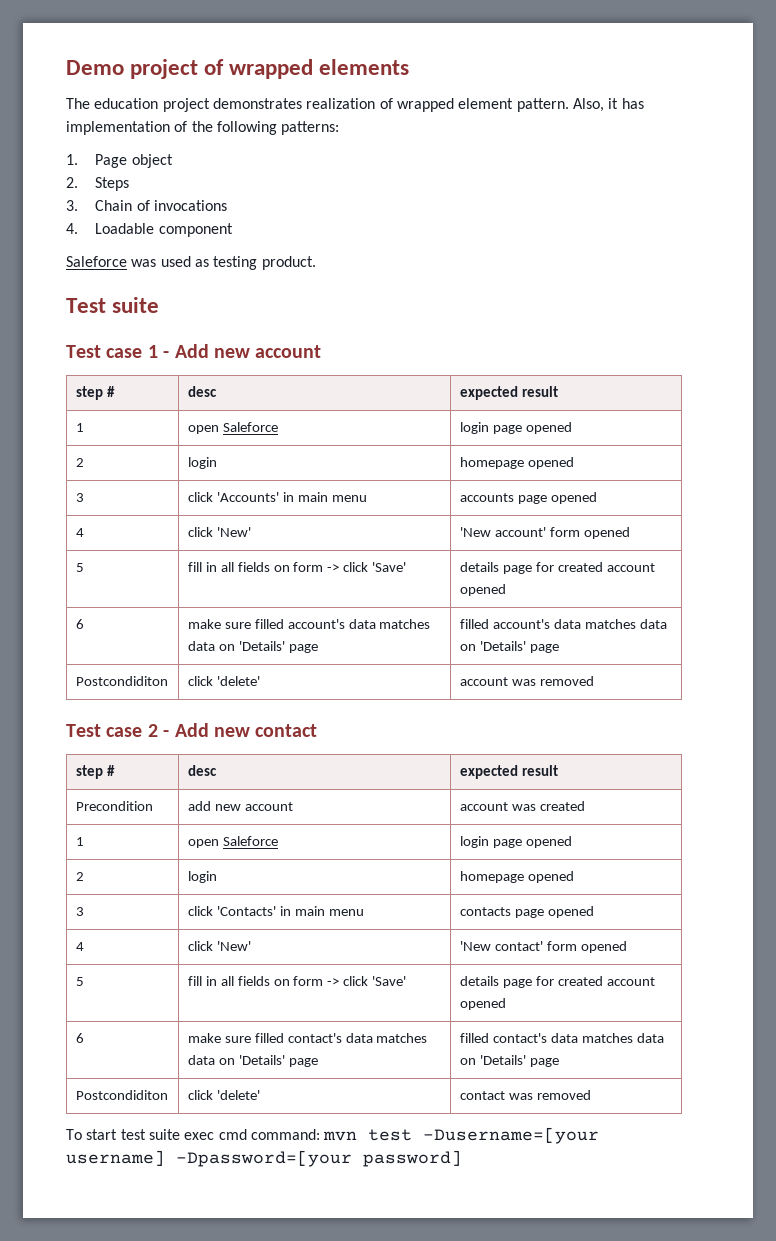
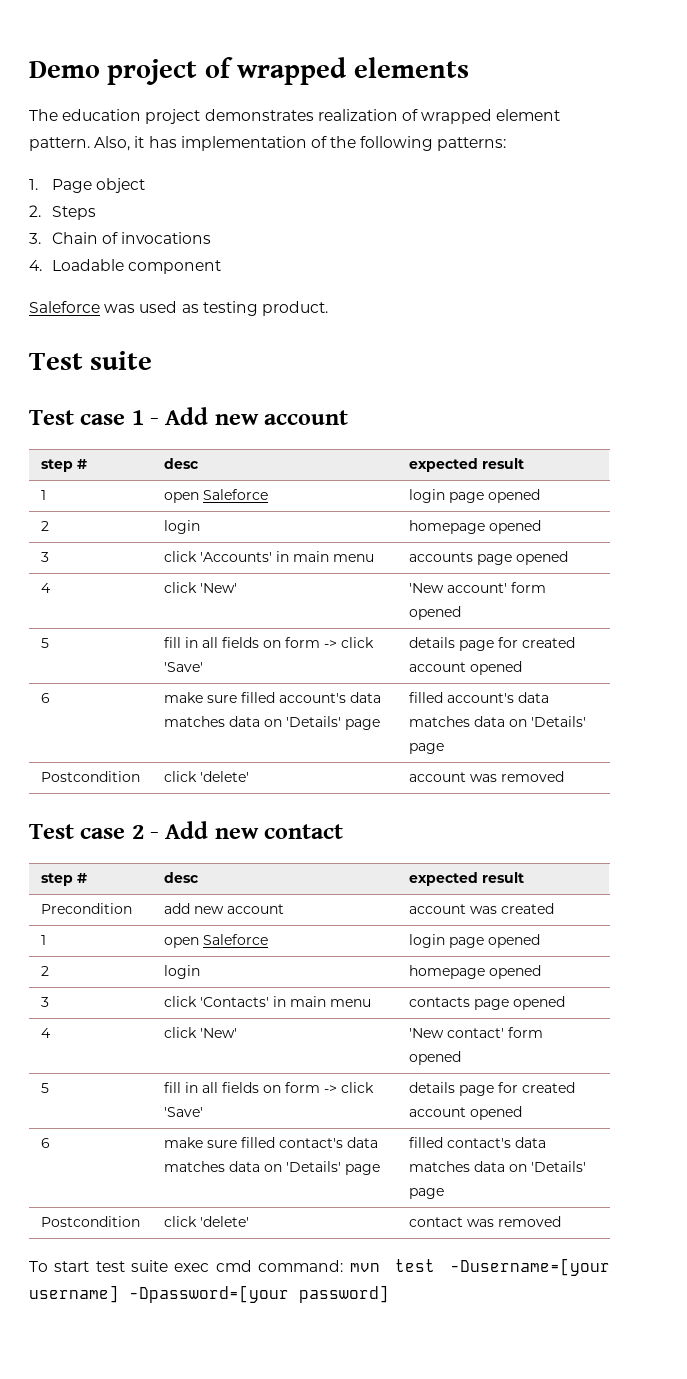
- Postcondiditon | click 'delete' | account was removed
+ Postcondition | click 'delete' | account was removed
- Postcondiditon | click 'delete' | contact was removed
+ Postcondition | click 'delete' | contact was removed

